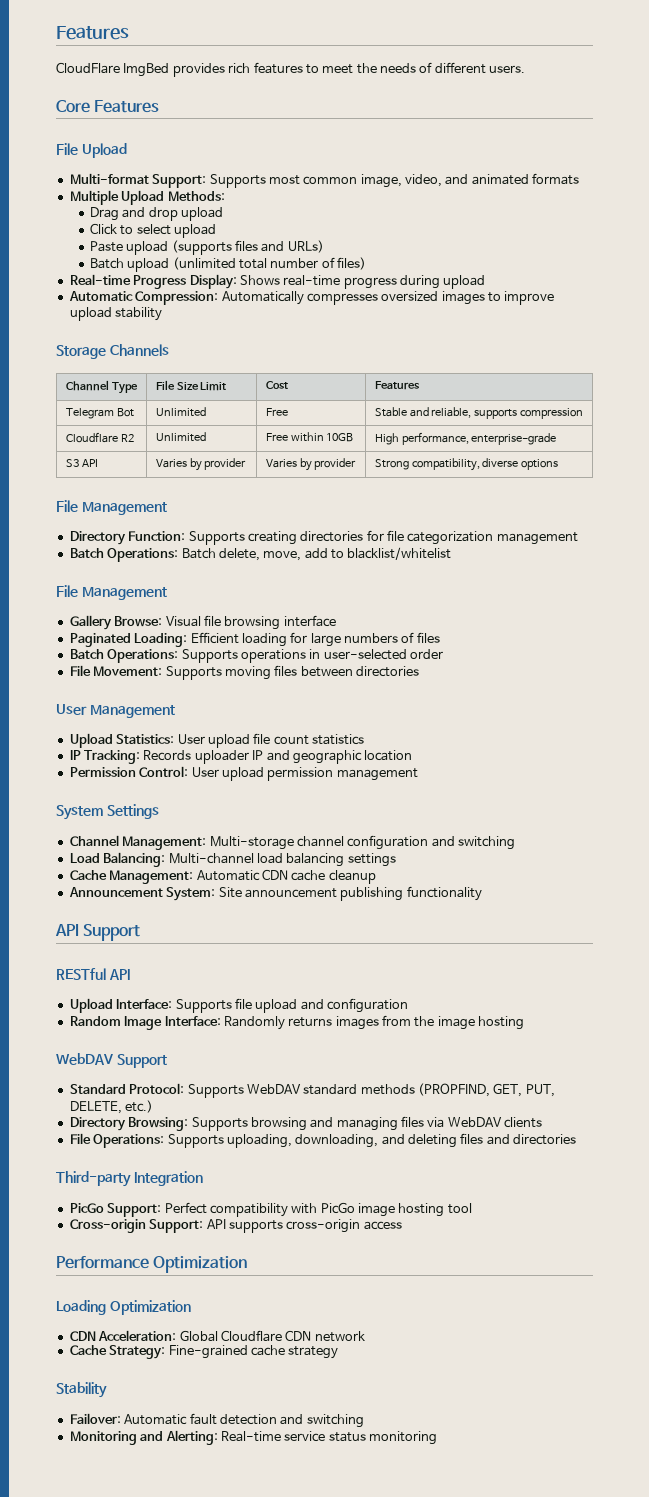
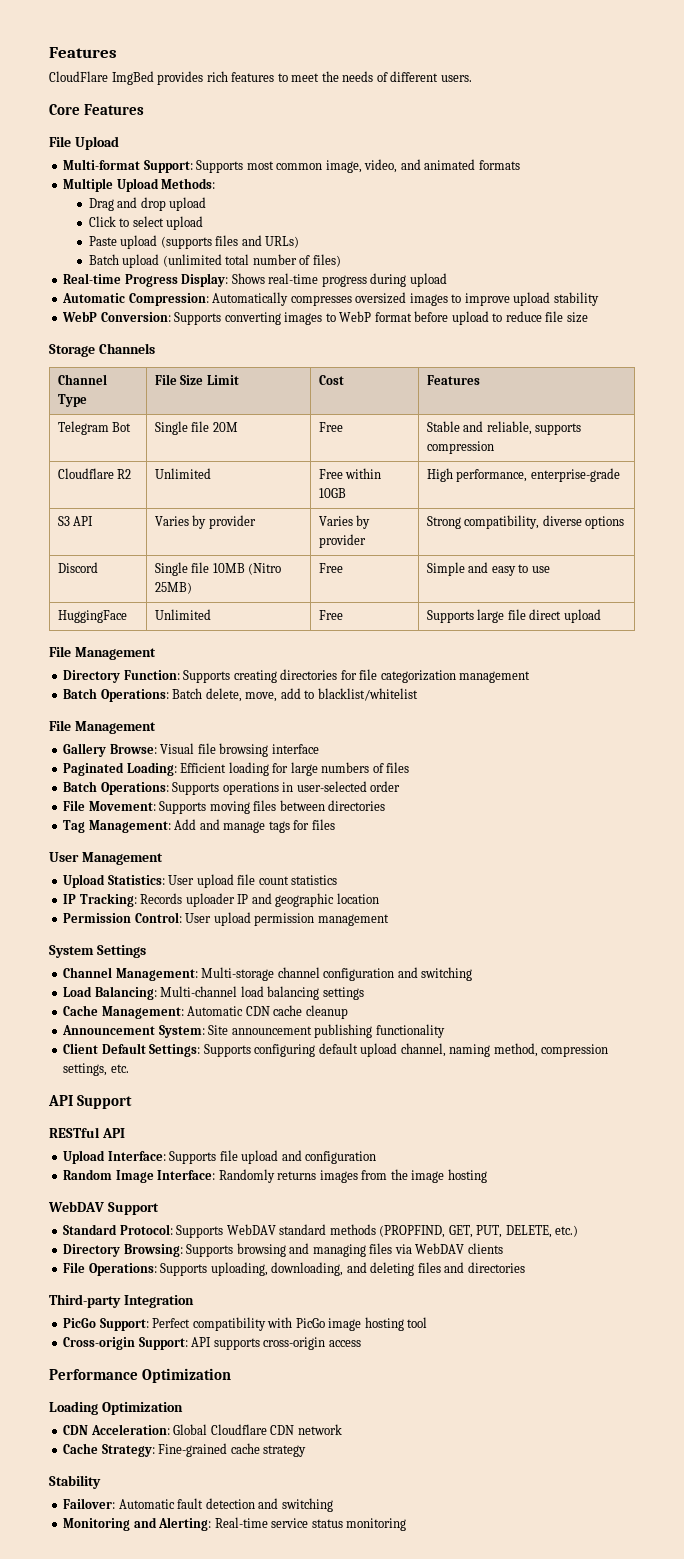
+ WebP Conversion: Supports converting images to WebP format before upload to reduce file size
- Telegram Bot | Unlimited | Free | Stable and reliable, supports compression
+ Telegram Bot | Single file 20M | Free | Stable and reliable, supports compression
+ Discord | Single file 10MB (Nitro 25MB) | Free | Simple and easy to use
+ HuggingFace | Unlimited | Free | Supports large file direct upload
+ Tag Management: Add and manage tags for files
+ Client Default Settings: Supports configuring default upload channel, naming method, compression settings, etc.

